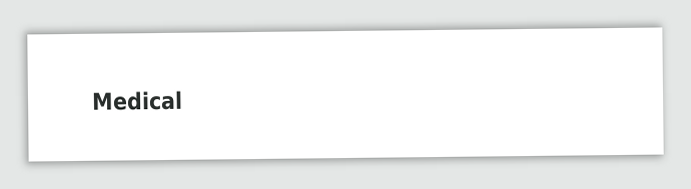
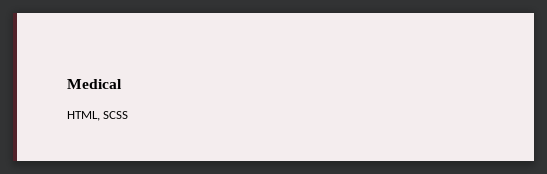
+ HTML, SCSS

